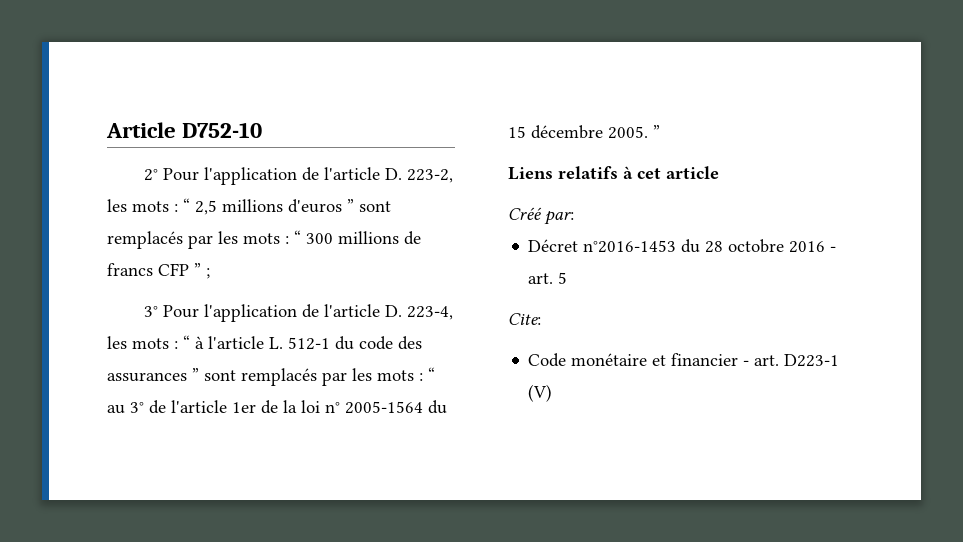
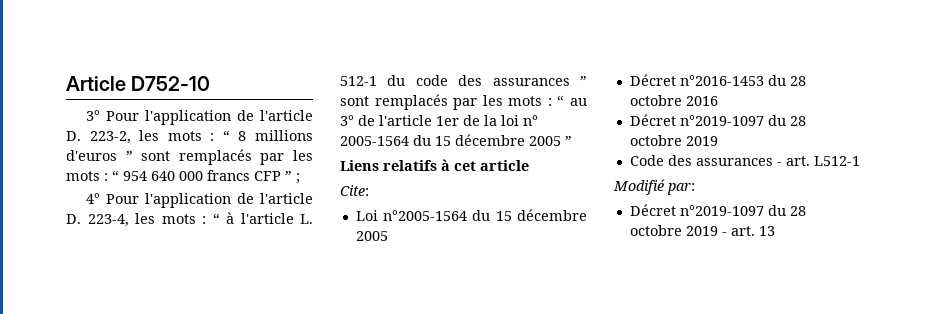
- 2° Pour l'application de l'article D. 223-2, les mots : “ 2,5 millions d'euros ” sont remplacés par les mots : “ 300 millions de francs CFP ” ;
+ 3° Pour l'application de l'article D. 223-2, les mots : “ 8 millions d'euros ” sont remplacés par les mots : “ 954 640 000 francs CFP ” ;
- 3° Pour l'application de l'article D. 223-4, les mots : “ à l'article L. 512-1 du code des assurances ” sont remplacés par les mots : “ au 3° de l'article 1er de la loi n° 2005-1564 du 15 décembre 2005. ”
+ 4° Pour l'application de l'article D. 223-4, les mots : “ à l'article L. 512-1 du code des assurances ” sont remplacés par les mots : “ au 3° de l'article 1er de la loi n° 2005-1564 du 15 décembre 2005 ”
- Créé par:
+ Cite:
+ Loi n°2005-1564 du 15 décembre 2005
- Décret n°2016-1453 du 28 octobre 2016 - art. 5
- Cite:
- Code monétaire et financier - art. D223-1 (V)
+ Décret n°2016-1453 du 28 octobre 2016
+ Décret n°2019-1097 du 28 octobre 2019
+ Code des assurances - art. L512-1
+ Modifié par:
+ Décret n°2019-1097 du 28 octobre 2019 - art. 13

